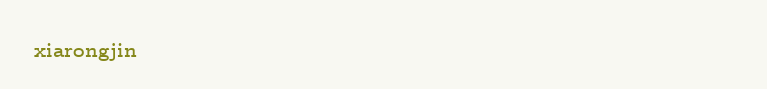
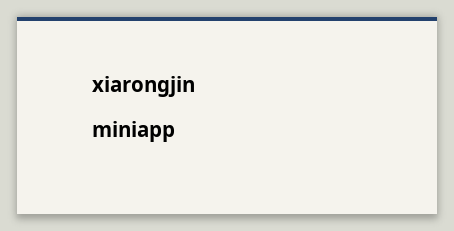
+ miniapp

